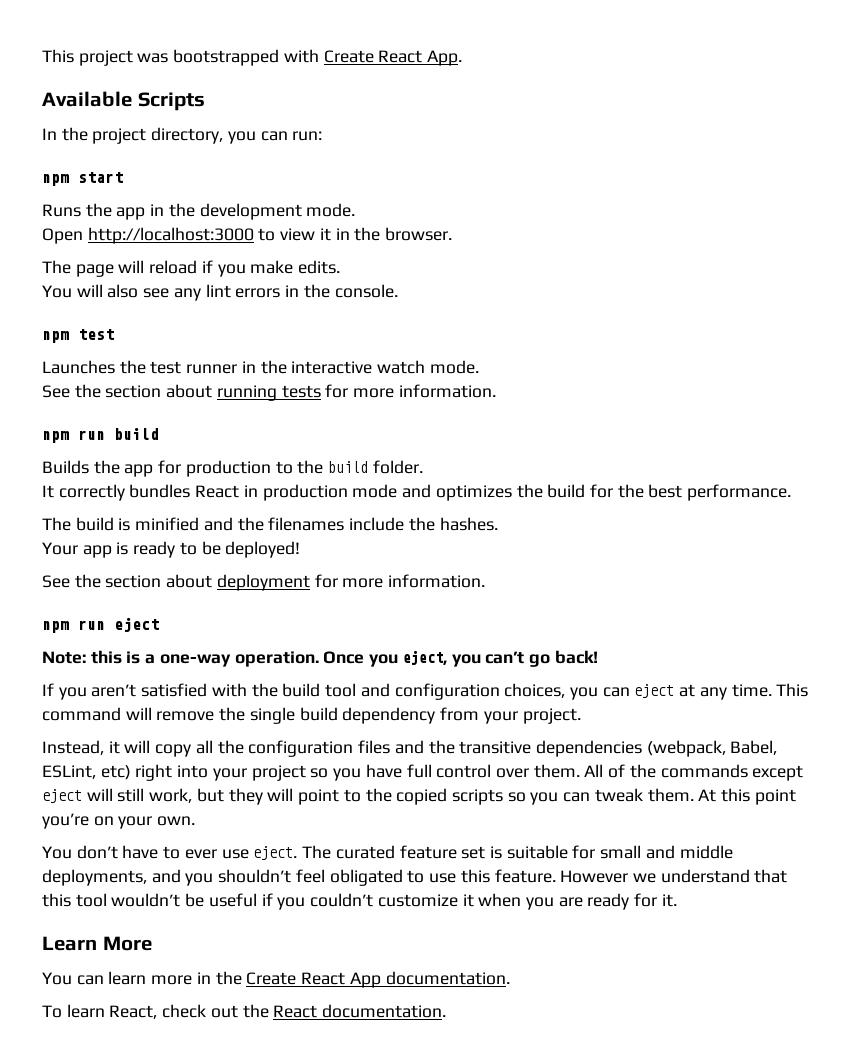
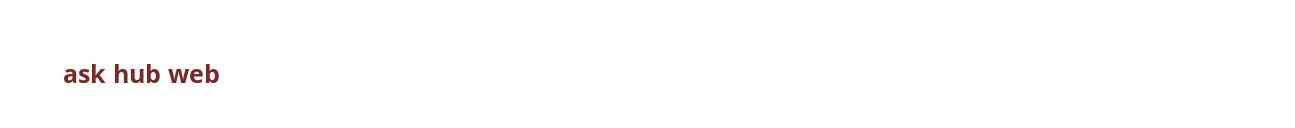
- This project was bootstrapped with Create React App.
- Available Scripts
- In the project directory, you can run:
- npm start
- Runs the app in the development mode.
- Open http://localhost:3000 to view it in the browser.
- The page will reload if you make edits.
- You will also see any lint errors in the console.
- npm test
- Launches the test runner in the interactive watch mode.
- See the section about running tests for more information.
- npm run build
- Builds the app for production to the build folder.
- It correctly bundles React in production mode and optimizes the build for the best performance.
- The build is minified and the filenames include the hashes.
- Your app is ready to be deployed!
- See the section about deployment for more information.
- npm run eject
- Note: this is a one-way operation. Once you eject, you can’t go back!
- If you aren’t satisfied with the build tool and configuration choices, you can eject at any time. This command will remove the single build dependency from your project.
- Instead, it will copy all the configuration files and the transitive dependencies (webpack, Babel, ESLint, etc) right into your project so you have full control over them. All of the commands except eject will still work, but they will point to the copied scripts so you can tweak them. At this point you’re on your own.
- You don’t have to ever use eject. The curated feature set is suitable for small and middle deployments, and you shouldn’t feel obligated to use this feature. However we understand that this tool wouldn’t be useful if you couldn’t customize it when you are ready for it.
- Learn More
- You can learn more in the Create React App documentation.
- To learn React, check out the React documentation.
+ ask hub web

